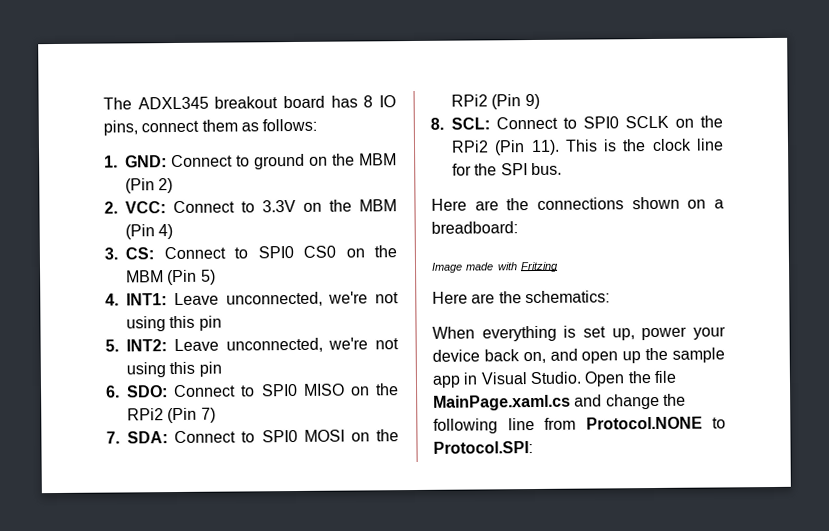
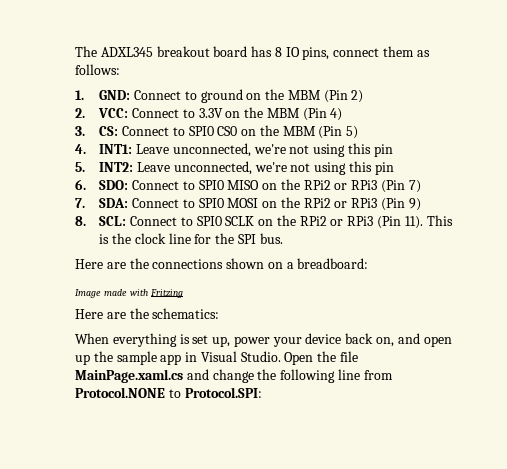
- 6. SDO: Connect to SPI0 MISO on the RPi2 (Pin 7)
+ 6. SDO: Connect to SPI0 MISO on the RPi2 or RPi3 (Pin 7)
- 7. SDA: Connect to SPI0 MOSI on the RPi2 (Pin 9)
+ 7. SDA: Connect to SPI0 MOSI on the RPi2 or RPi3 (Pin 9)
- 8. SCL: Connect to SPI0 SCLK on the RPi2 (Pin 11).
+ 8. SCL: Connect to SPI0 SCLK on the RPi2 or RPi3 (Pin 11).

